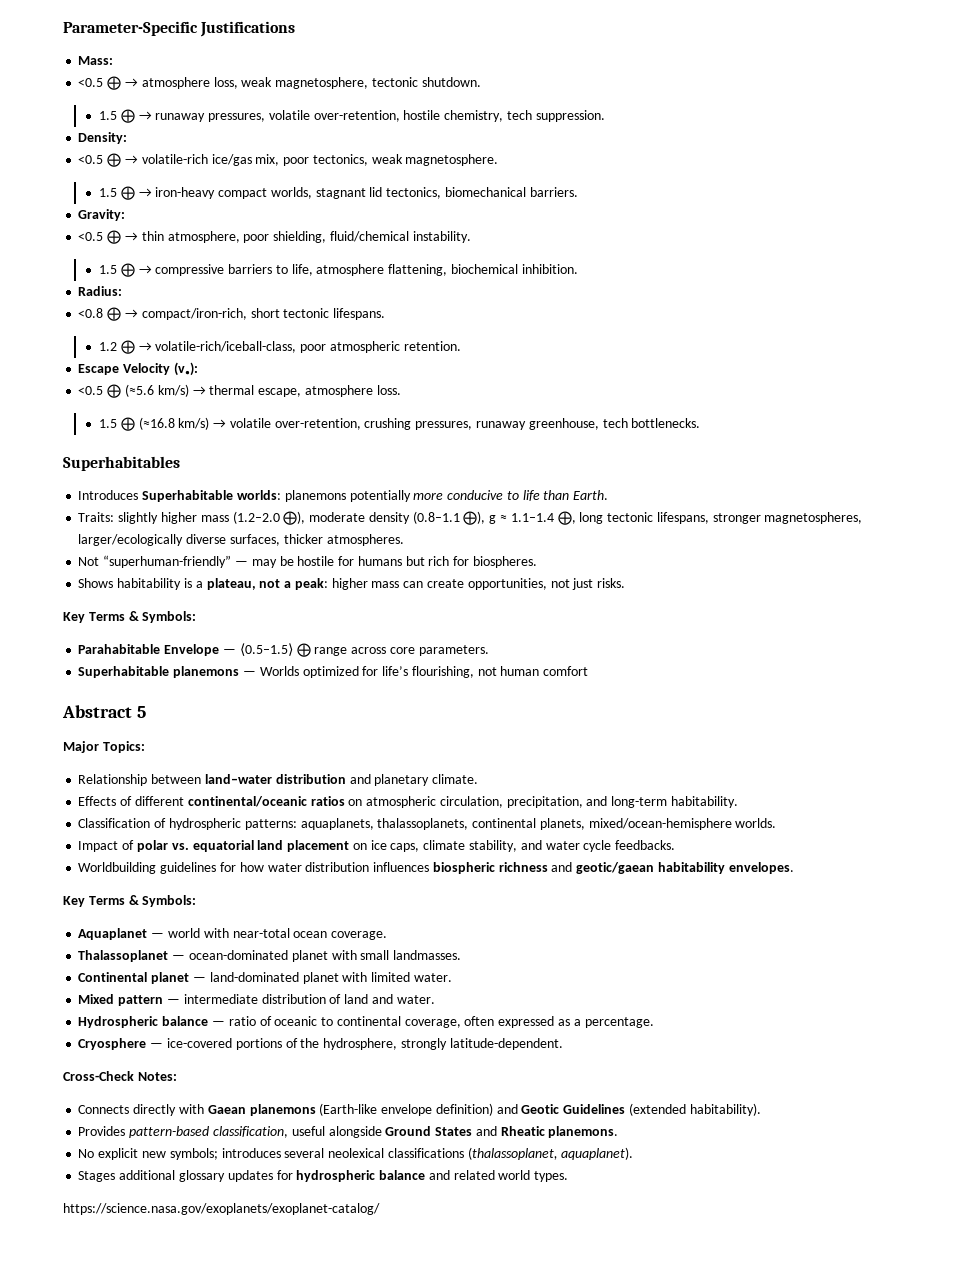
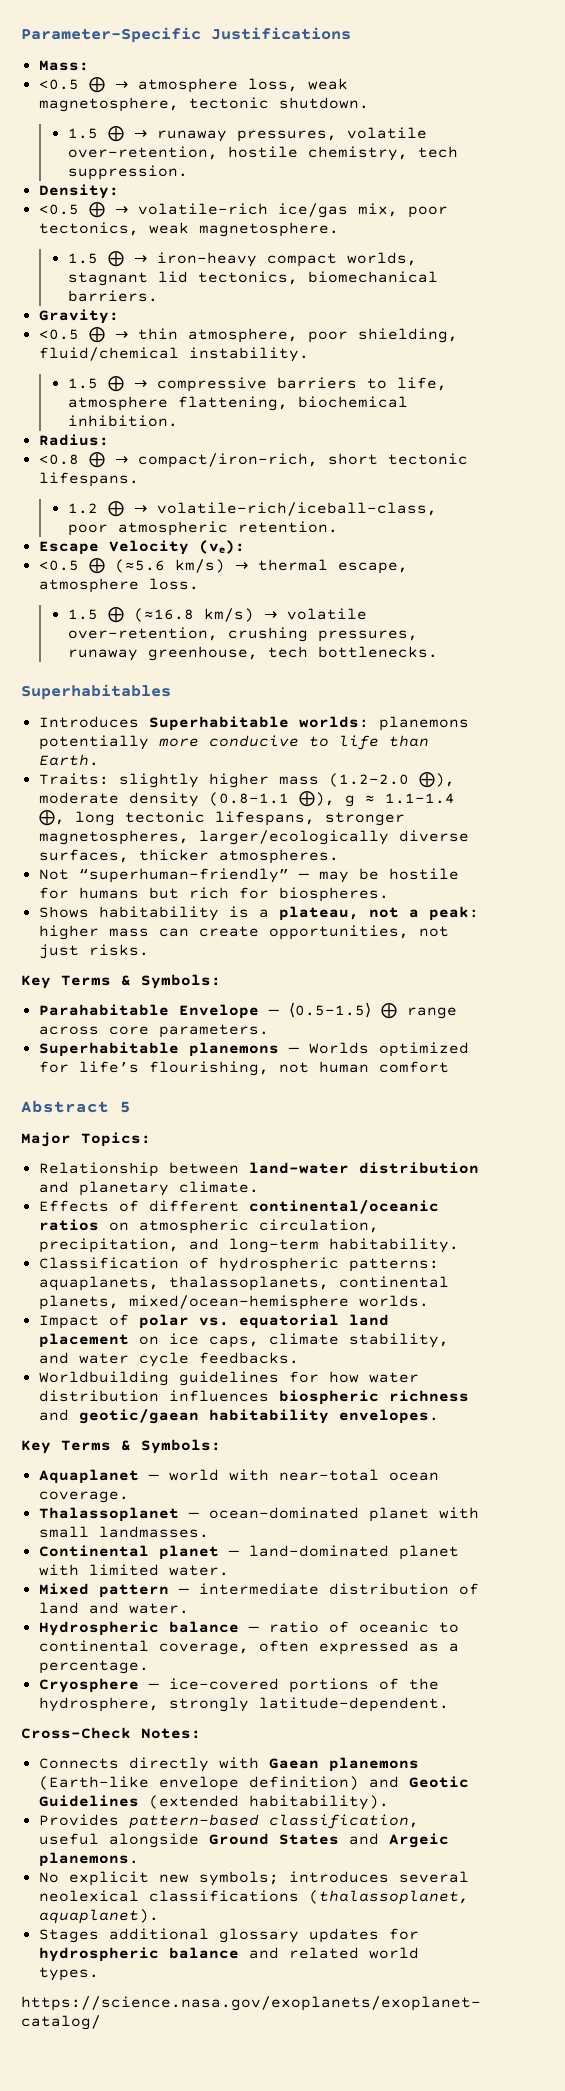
- Provides pattern-based classification, useful alongside Ground States and Rheatic planemons.
+ Provides pattern-based classification, useful alongside Ground States and Argeic planemons.

